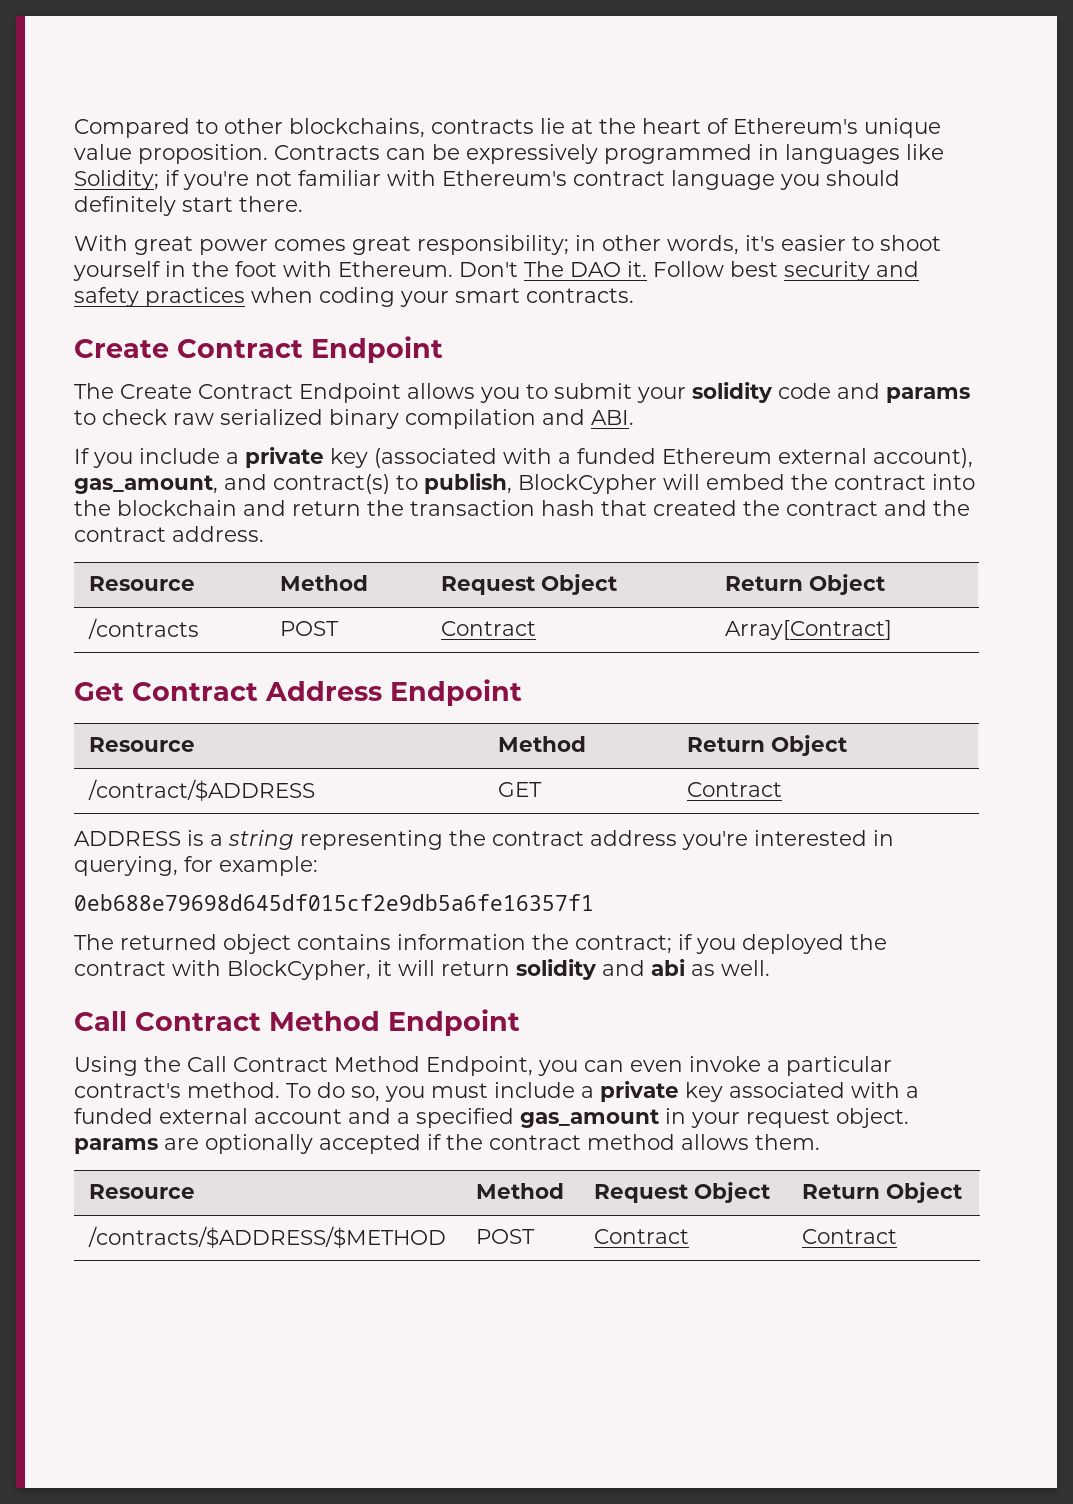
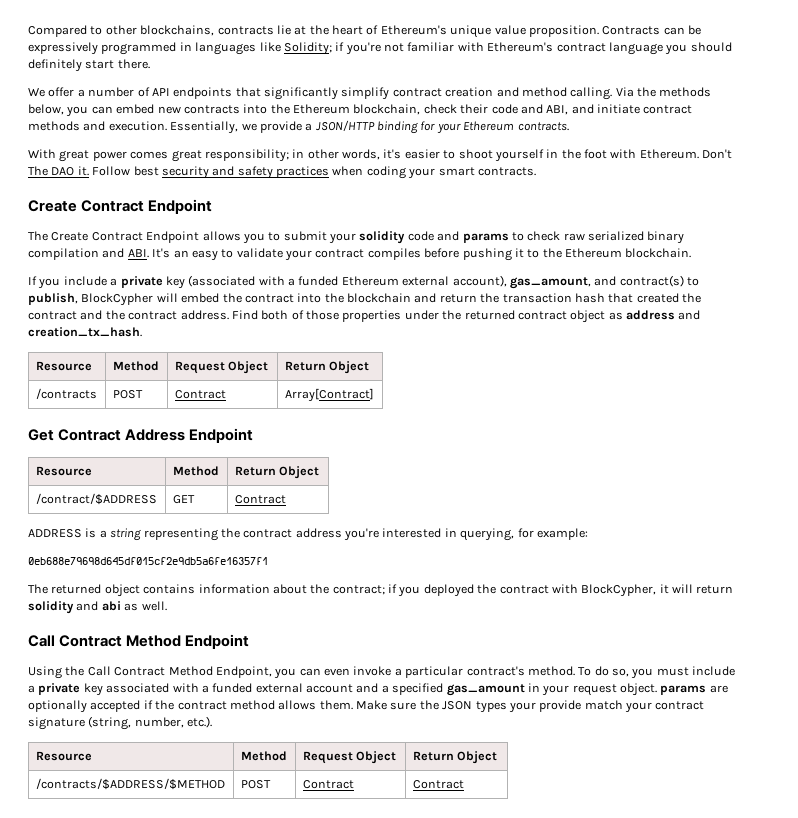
+ We offer a number of API endpoints that significantly simplify contract creation and method calling. Via the methods below, you can embed new contracts into the Ethereum blockchain, check their code and ABI, and initiate contract methods and execution. Essentially, we provide a JSON/HTTP binding for your Ethereum contracts.
- The Create Contract Endpoint allows you to submit your solidity code and params to check raw serialized binary compilation and ABI.
+ The Create Contract Endpoint allows you to submit your solidity code and params to check raw serialized binary compilation and ABI. It's an easy to validate your contract compiles before pushing it to the Ethereum blockchain.
+ Find both of those properties under the returned contract object as address and creation_tx_hash.
- The returned object contains information the contract; if you deployed the contract with BlockCypher, it will return solidity and abi as well.
+ The returned object contains information about the contract; if you deployed the contract with BlockCypher, it will return solidity and abi as well.
+ Make sure the JSON types your provide match your contract signature (string, number, etc.).

